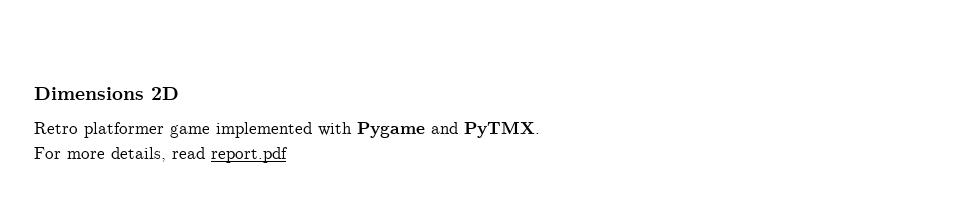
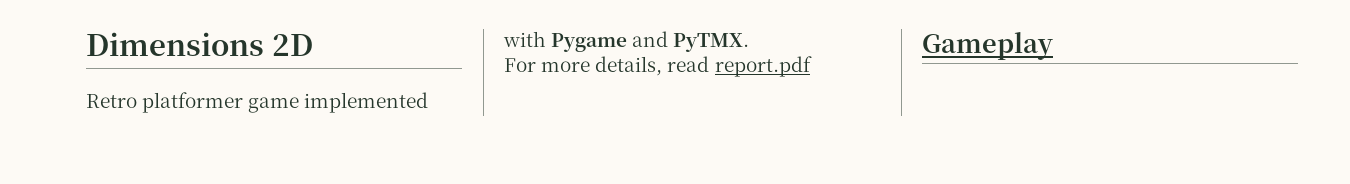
+ Gameplay

